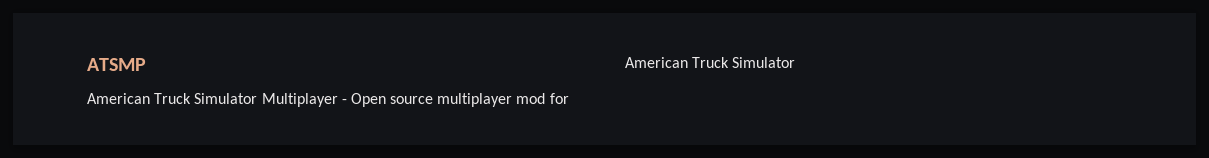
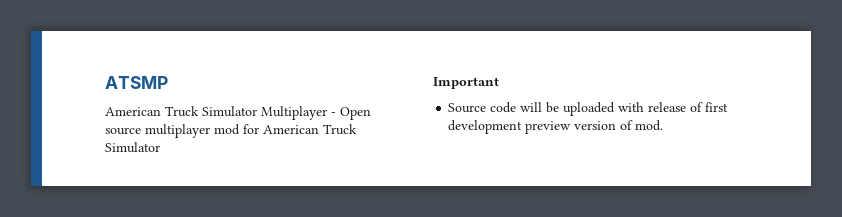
+ Important
+ Source code will be uploaded with release of first development preview version of mod.

